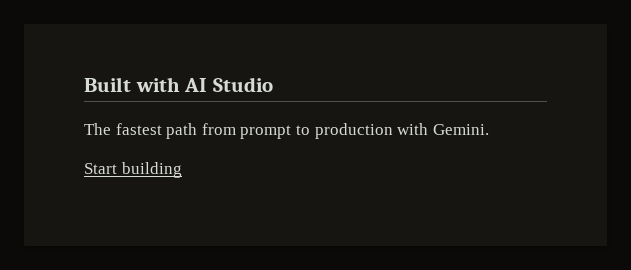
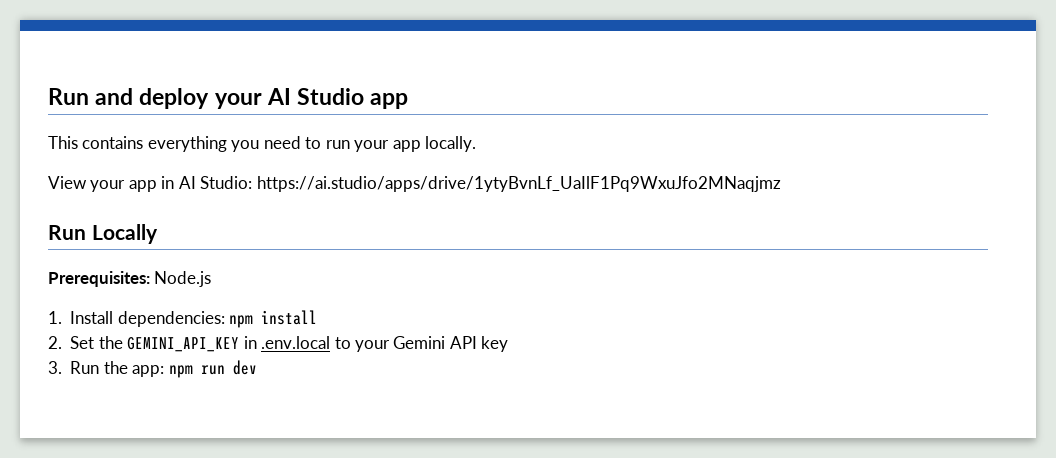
- Built with AI Studio
- The fastest path from prompt to production with Gemini.
- Start building
+ Run and deploy your AI Studio app
+ This contains everything you need to run your app locally.
+ View your app in AI Studio: https://ai.studio/apps/drive/1ytyBvnLf_UaIlF1Pq9WxuJfo2MNaqjmz
+ Run Locally
+ Prerequisites: Node.js
+ 1. Install dependencies: npm install
+ 2. Set the GEMINI_API_KEY in .env.local to your Gemini API key
+ 3. Run the app: npm run dev

